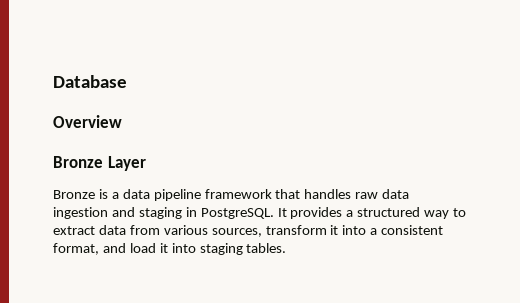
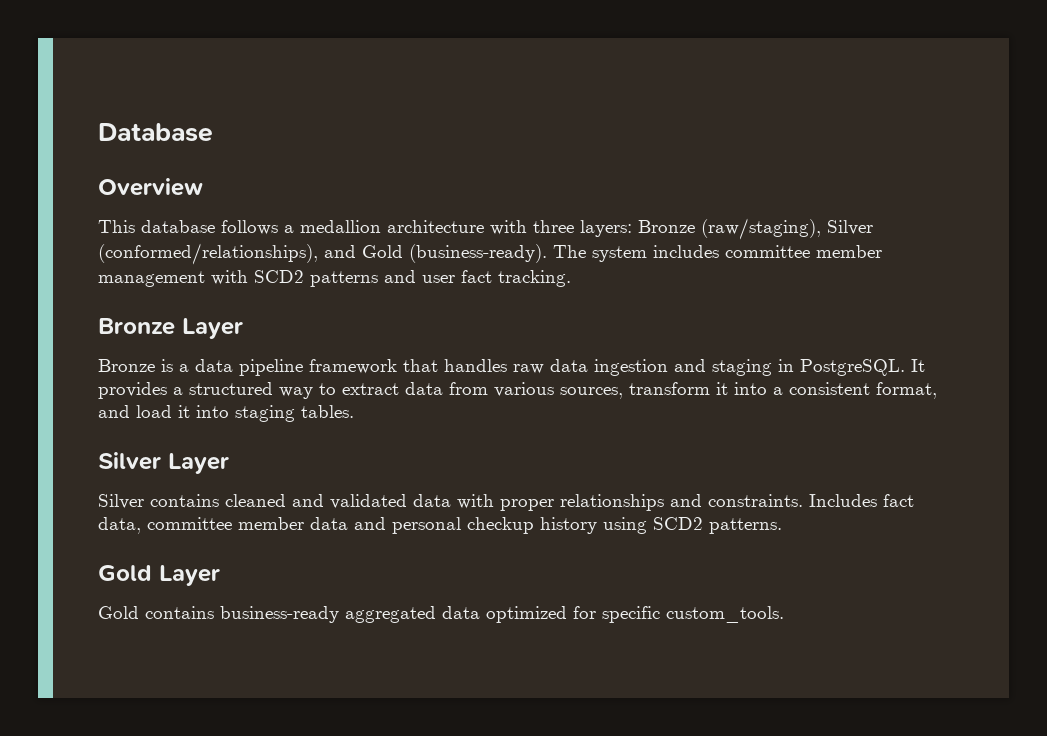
+ This database follows a medallion architecture with three layers: Bronze (raw/staging), Silver (conformed/relationships), and Gold (business-ready). The system includes committee member management with SCD2 patterns and user fact tracking.
+ Silver Layer
+ Silver contains cleaned and validated data with proper relationships and constraints. Includes fact data, committee member data and personal checkup history using SCD2 patterns.
+ Gold Layer
+ Gold contains business-ready aggregated data optimized for specific custom_tools.

